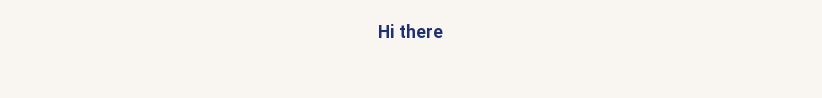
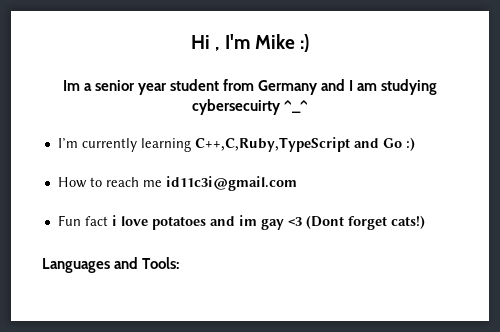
- Hi there
+ Hi , I'm Mike :)
+ Im a senior year student from Germany and I am studying cybersecuirty ^_^
+ I’m currently learning C++,C,Ruby,TypeScript and Go :)
+ How to reach me id11c3i@gmail.com
+ Fun fact i love potatoes and im gay <3 (Dont forget cats!)
+ Languages and Tools:

